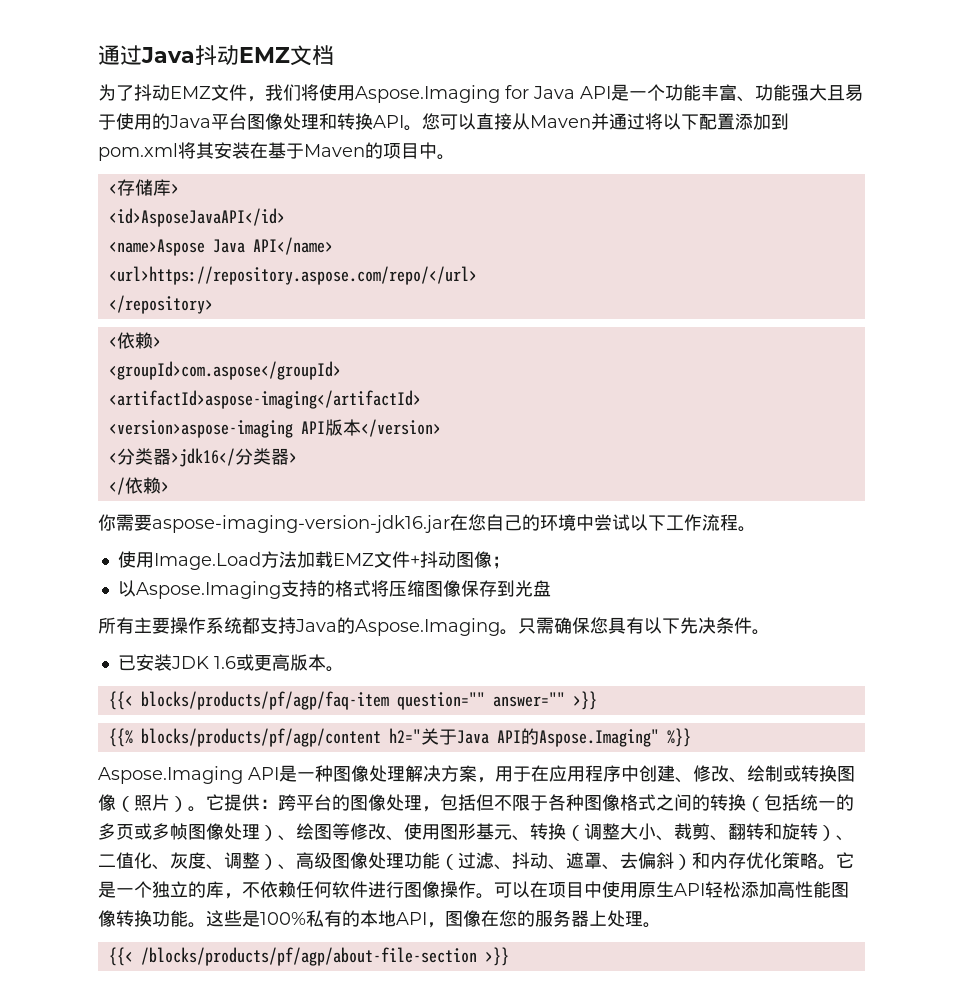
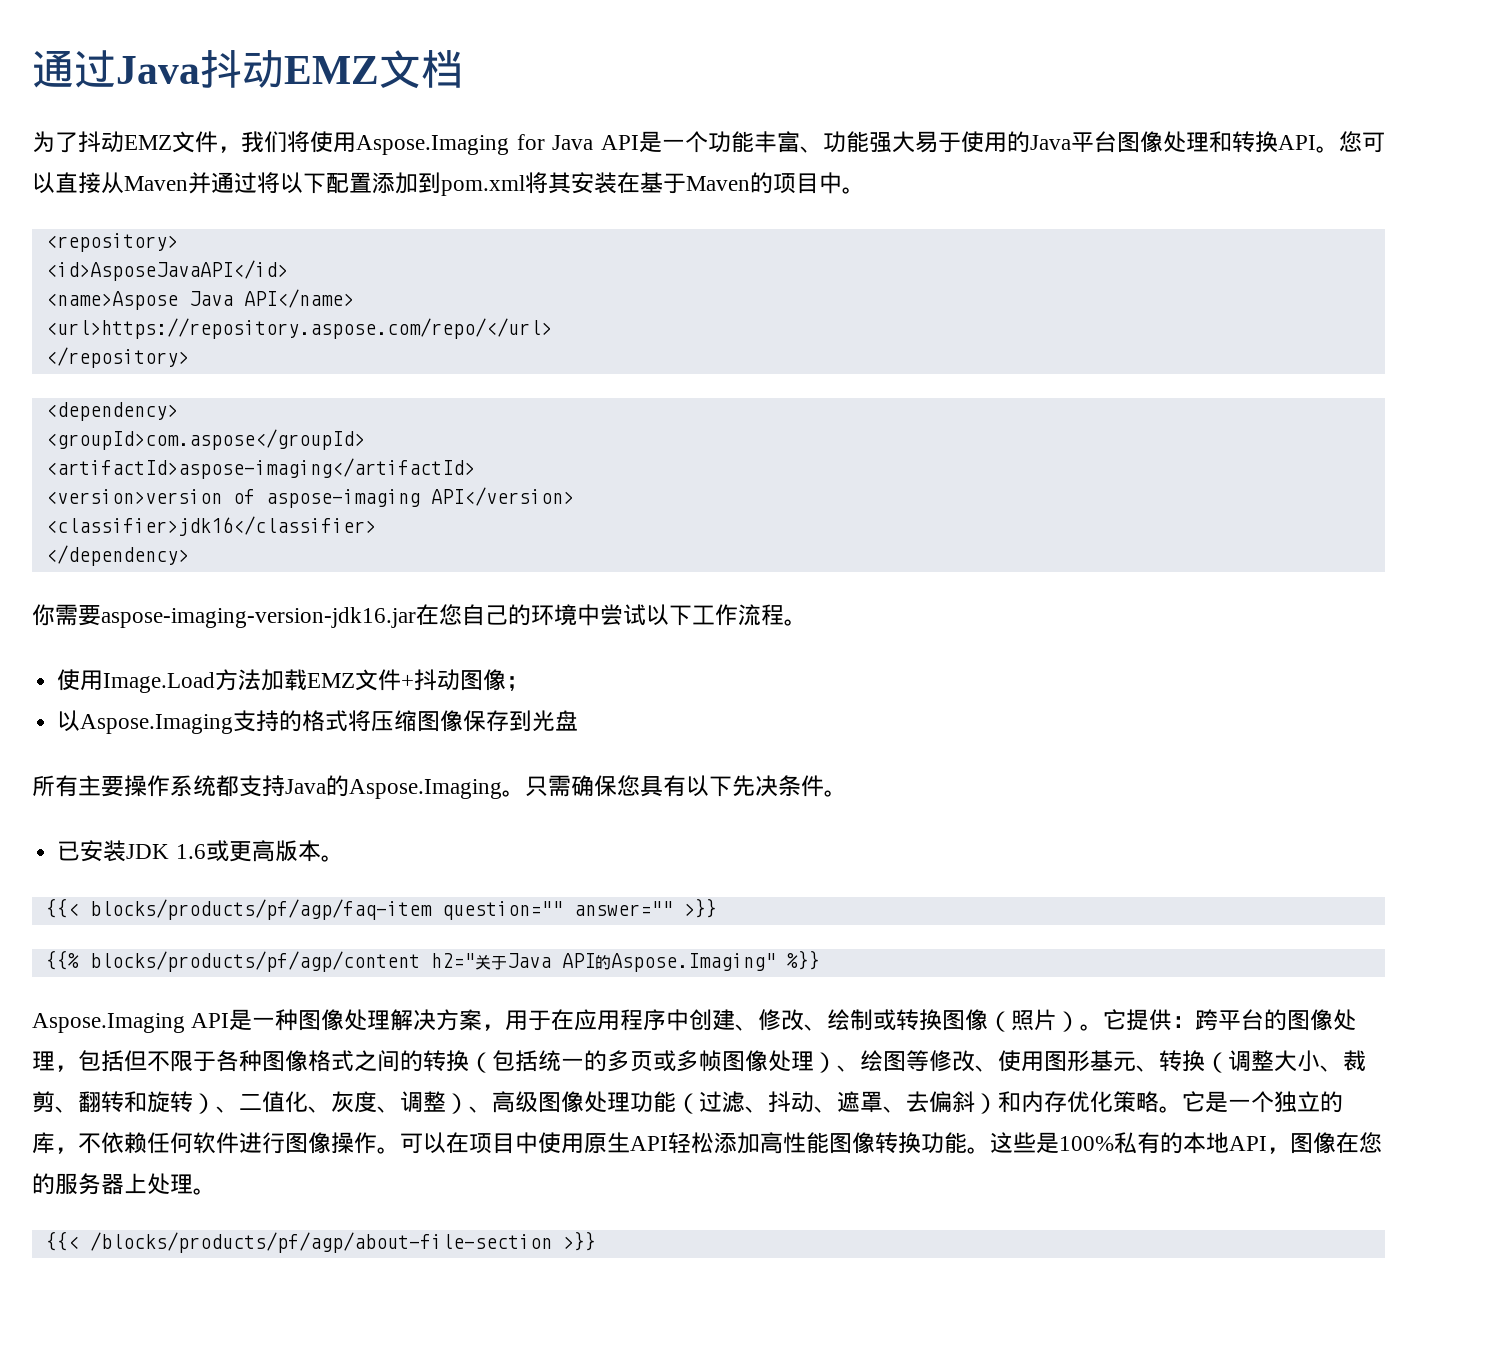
- 为了抖动EMZ文件，我们将使用Aspose.Imaging for Java API是一个功能丰富、功能强大且易于使用的Java平台图像处理和转换API。
+ 为了抖动EMZ文件，我们将使用Aspose.Imaging for Java API是一个功能丰富、功能强大易于使用的Java平台图像处理和转换API。
- <存储库>
+ <repository>
- <依赖>
+ <dependency>
- <version>aspose-imaging API版本</version>
- <分类器>jdk16</分类器>
- </依赖>
+ <version>version of aspose-imaging API</version>
+ <classifier>jdk16</classifier>
+ </dependency>

